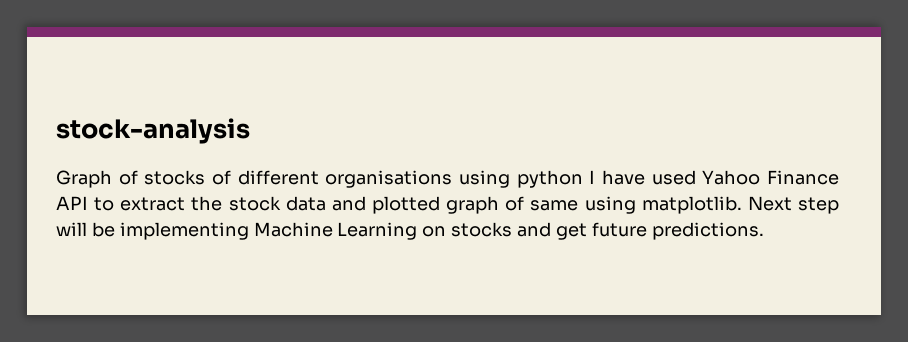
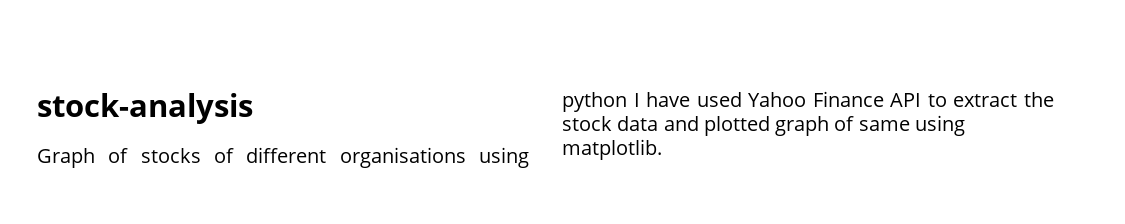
- Next step will be implementing Machine Learning on stocks and get future predictions.

